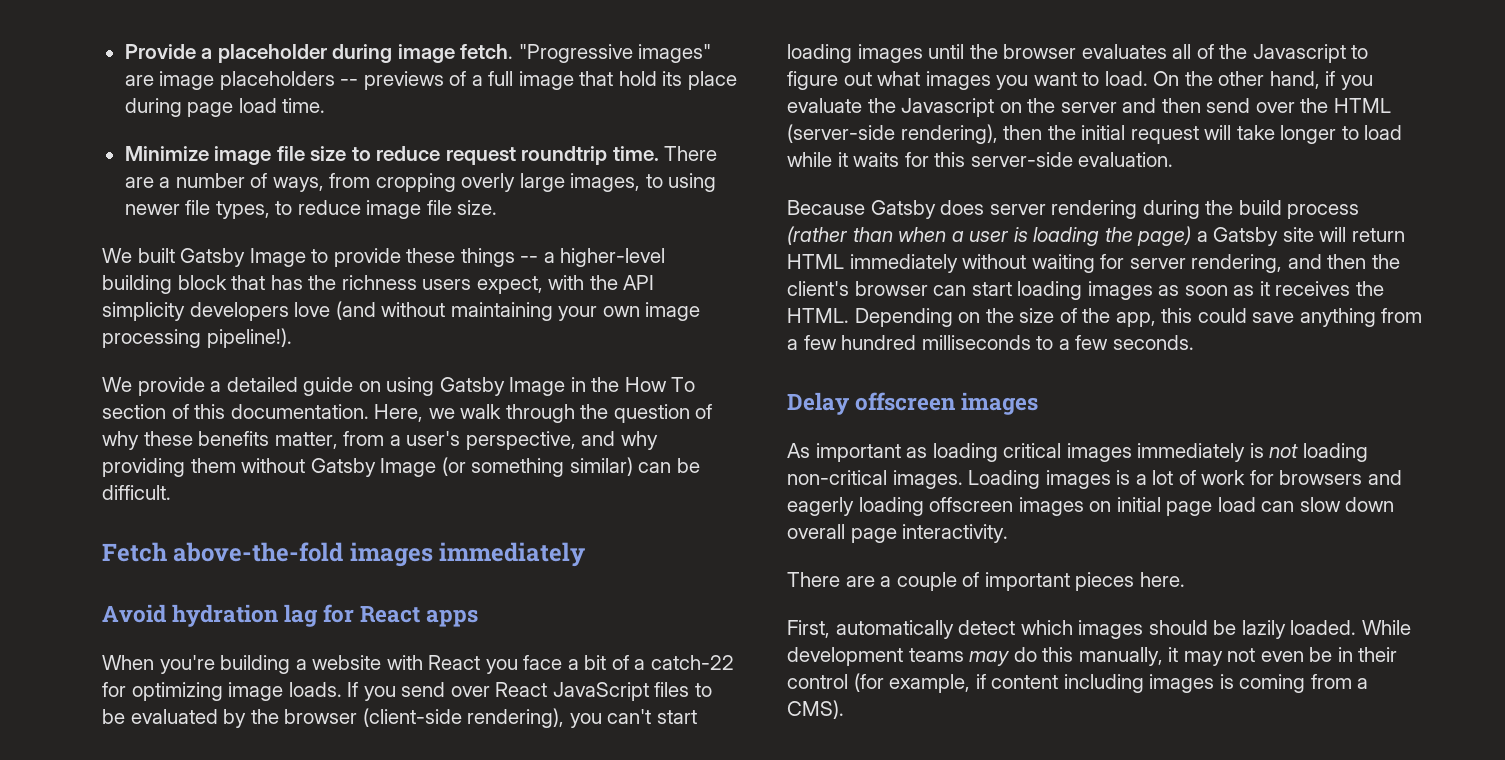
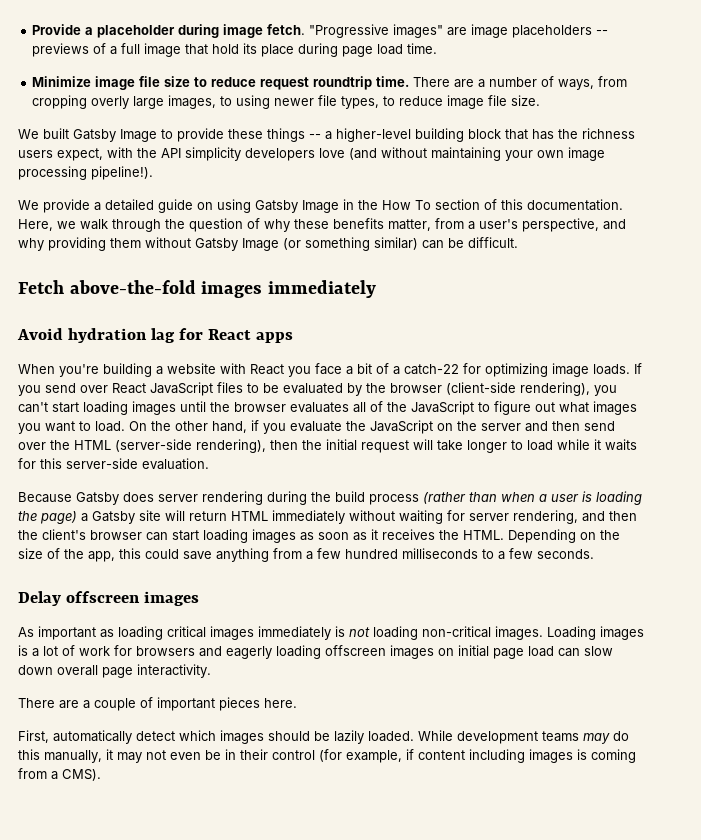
- If you send over React JavaScript files to be evaluated by the browser (client-side rendering), you can't start loading images until the browser evaluates all of the Javascript to figure out what images you want to load.
+ If you send over React JavaScript files to be evaluated by the browser (client-side rendering), you can't start loading images until the browser evaluates all of the JavaScript to figure out what images you want to load.
- On the other hand, if you evaluate the Javascript on the server and then send over the HTML (server-side rendering), then the initial request will take longer to load while it waits for this server-side evaluation.
+ On the other hand, if you evaluate the JavaScript on the server and then send over the HTML (server-side rendering), then the initial request will take longer to load while it waits for this server-side evaluation.

